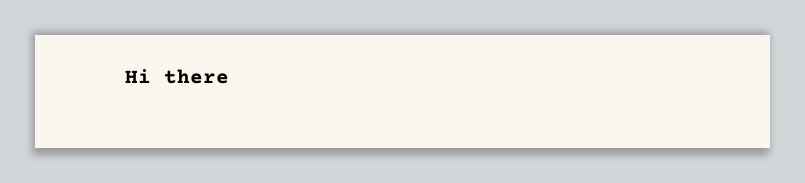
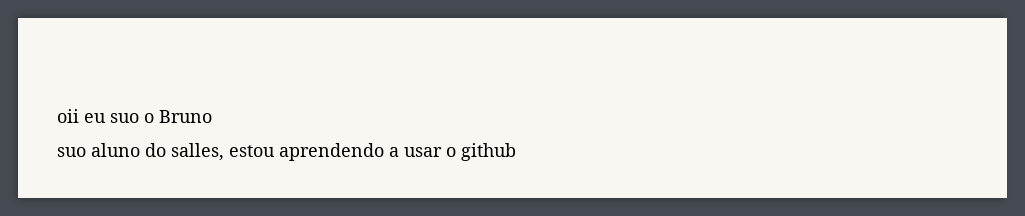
- Hi there
+ oii eu suo o Bruno
+ suo aluno do salles, estou aprendendo a usar o github

